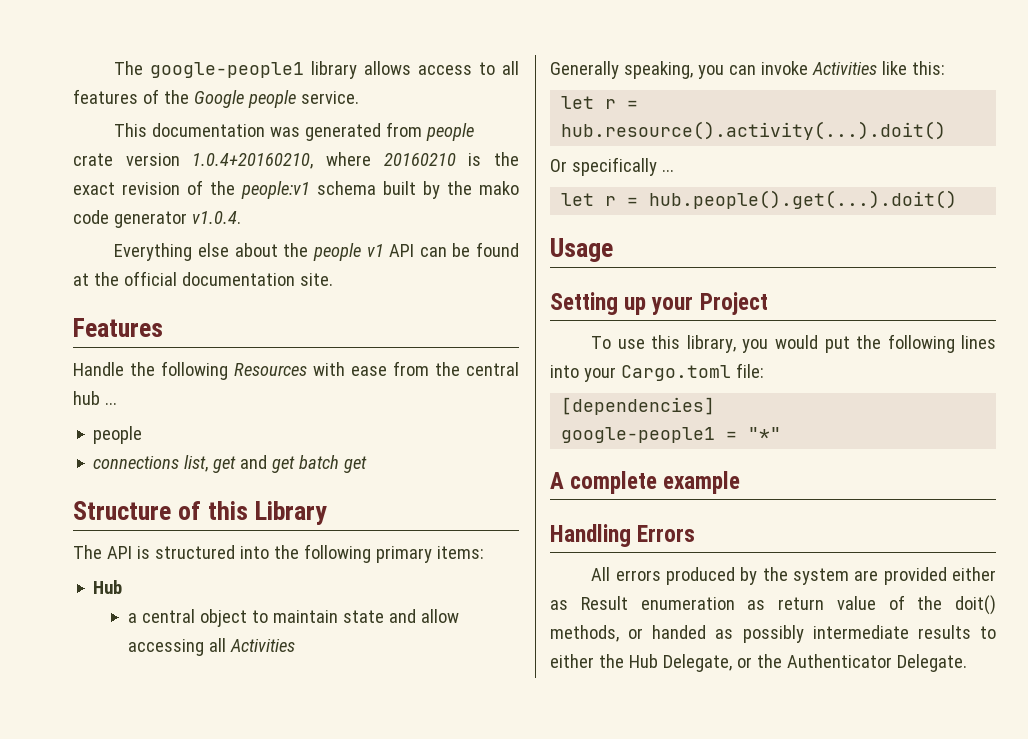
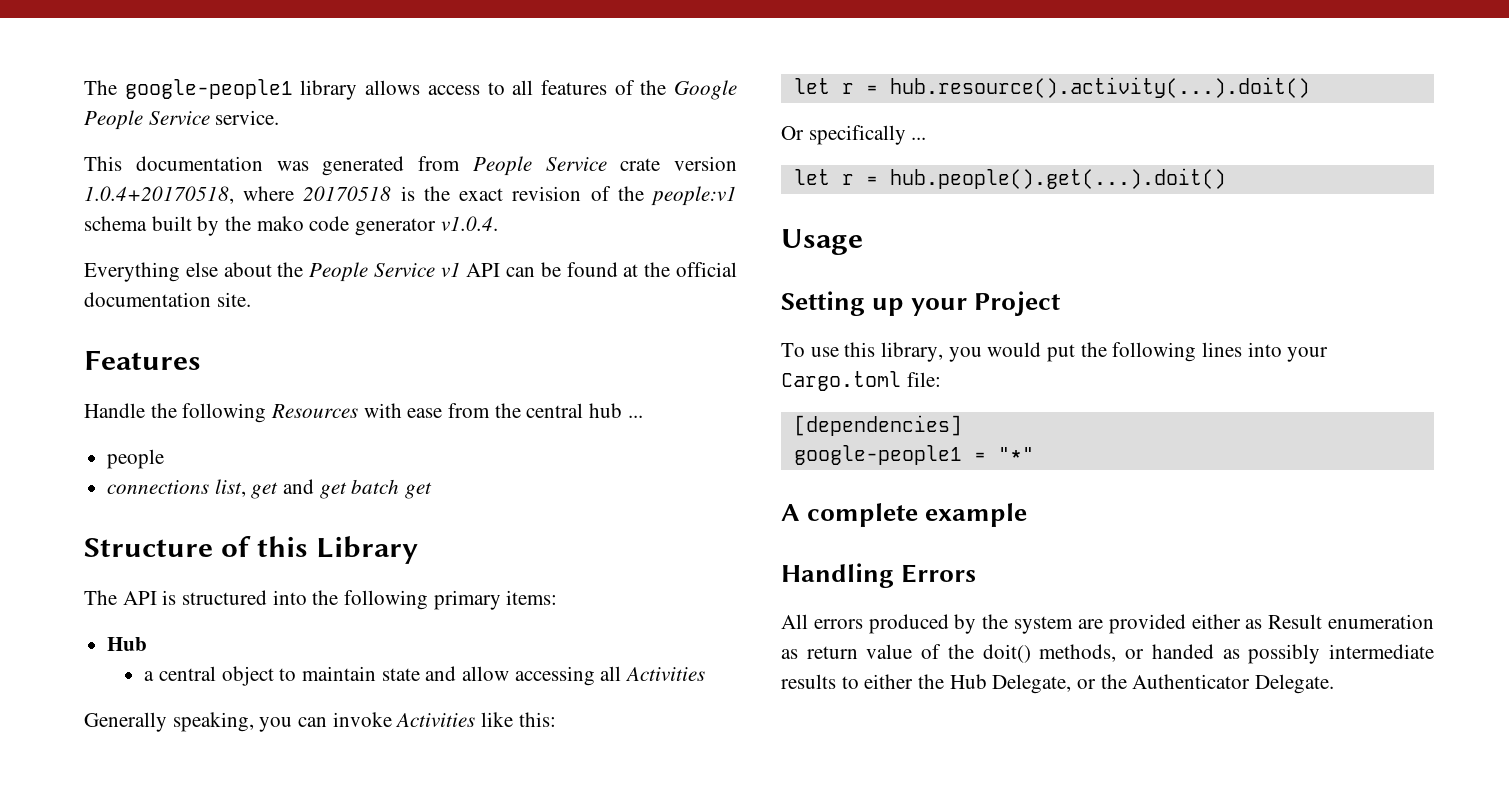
- The google-people1 library allows access to all features of the Google people service.
+ The google-people1 library allows access to all features of the Google People Service service.
- This documentation was generated from people crate version 1.0.4+20160210, where 20160210 is the exact revision of the people:v1 schema built by the mako code generator v1.0.4.
+ This documentation was generated from People Service crate version 1.0.4+20170518, where 20170518 is the exact revision of the people:v1 schema built by the mako code generator v1.0.4.
- Everything else about the people v1 API can be found at the official documentation site.
+ Everything else about the People Service v1 API can be found at the official documentation site.

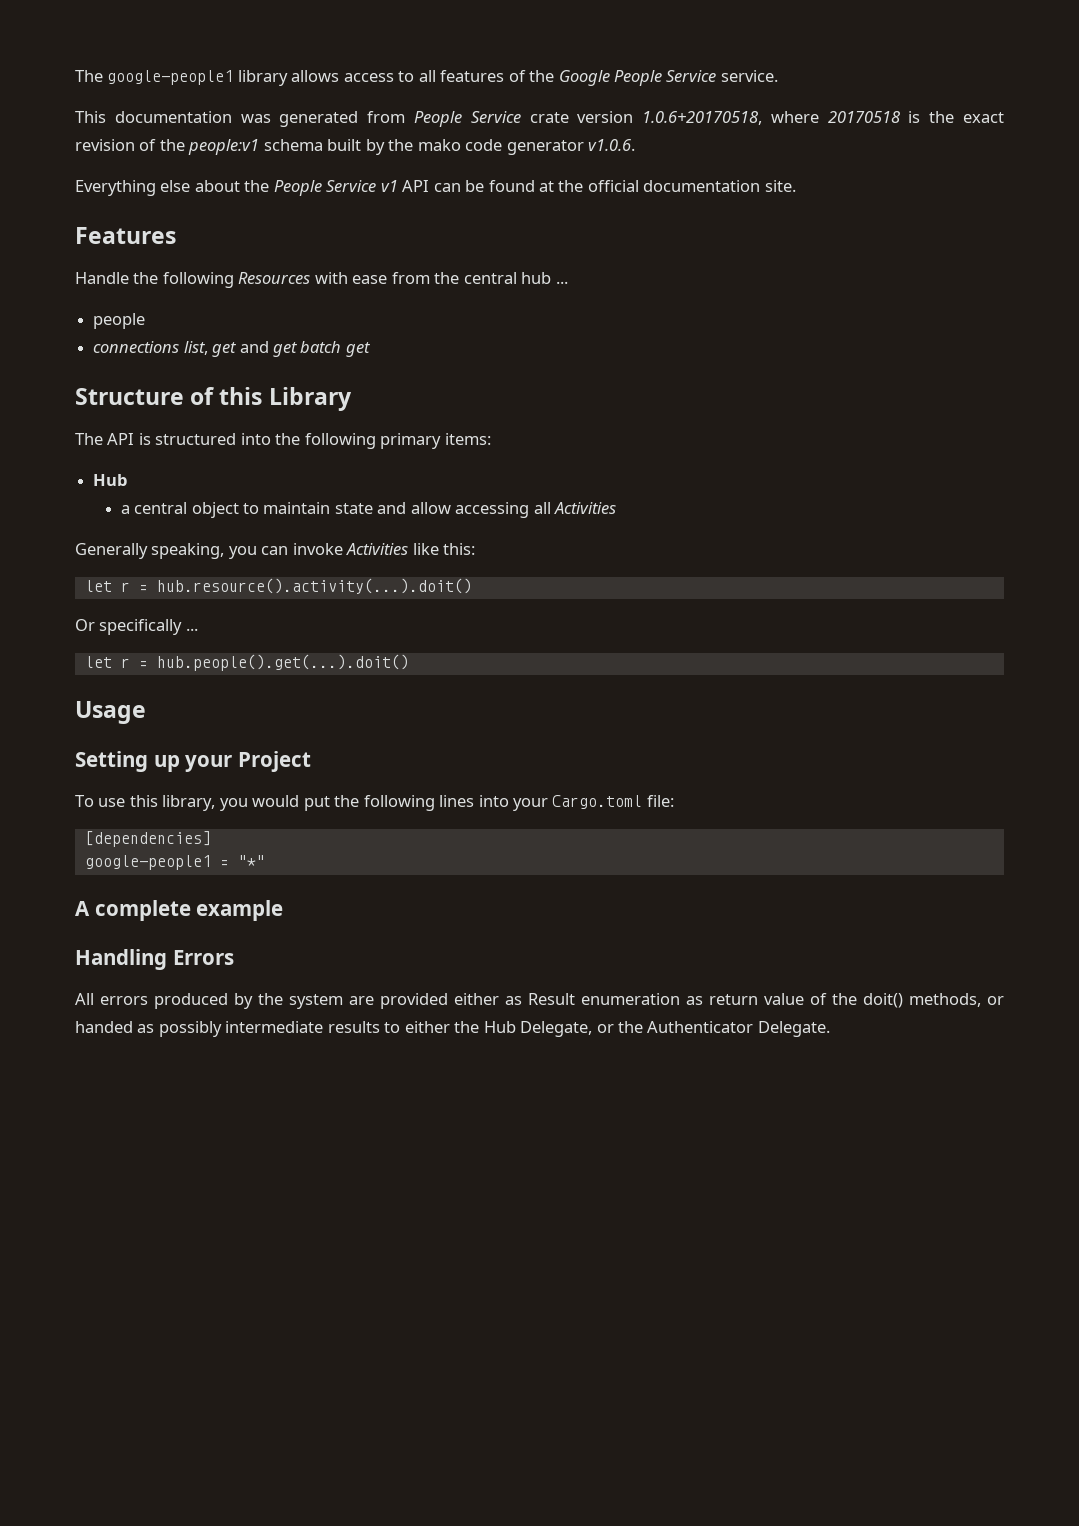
- This documentation was generated from People Service crate version 1.0.4+20170518, where 20170518 is the exact revision of the people:v1 schema built by the mako code generator v1.0.4.
+ This documentation was generated from People Service crate version 1.0.6+20170518, where 20170518 is the exact revision of the people:v1 schema built by the mako code generator v1.0.6.

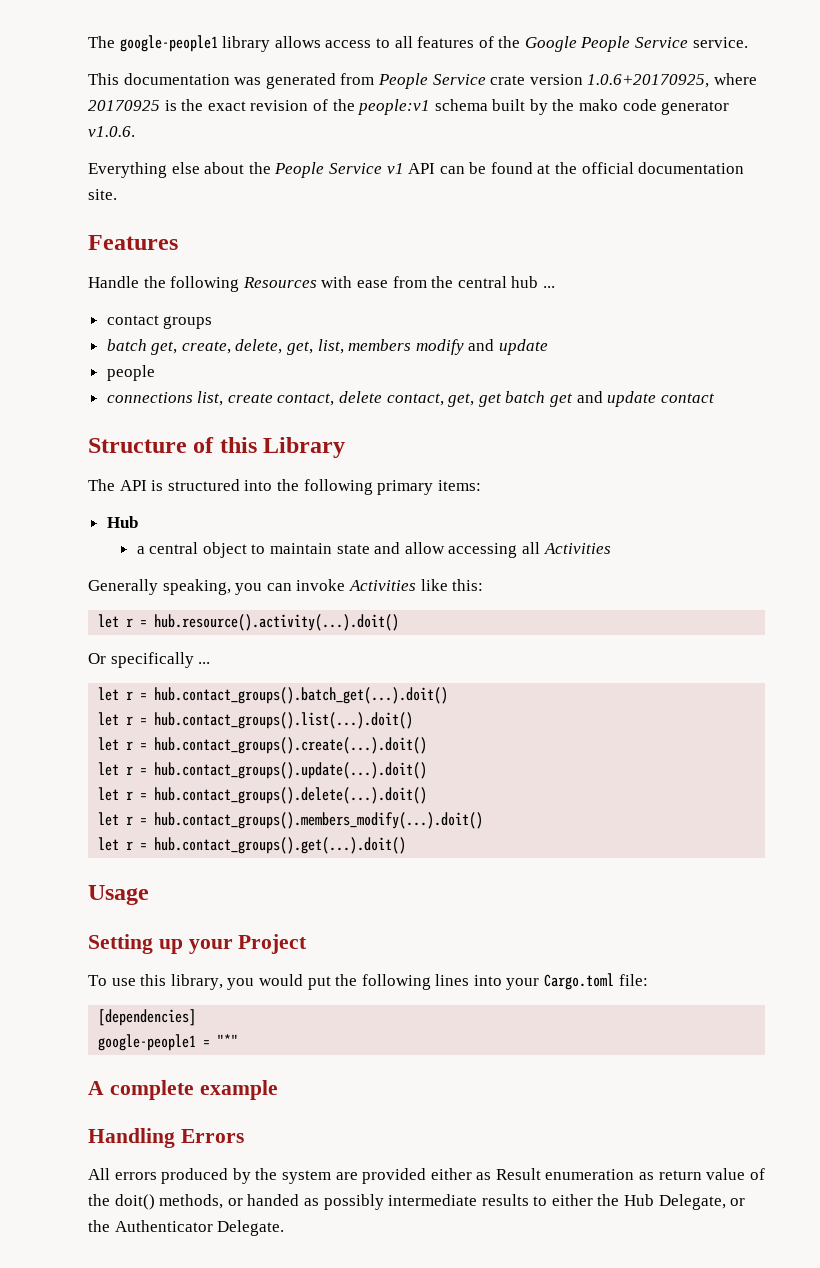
- This documentation was generated from People Service crate version 1.0.6+20170518, where 20170518 is the exact revision of the people:v1 schema built by the mako code generator v1.0.6.
+ This documentation was generated from People Service crate version 1.0.6+20170925, where 20170925 is the exact revision of the people:v1 schema built by the mako code generator v1.0.6.
+ contact groups
+ batch get, create, delete, get, list, members modify and update
  people
- connections list, get and get batch get
+ connections list, create contact, delete contact, get, get batch get and update contact
- let r = hub.people().get(...).doit()
+ let r = hub.contact_groups().batch_get(...).doit()
+ let r = hub.contact_groups().list(...).doit()
+ let r = hub.contact_groups().create(...).doit()
+ let r = hub.contact_groups().update(...).doit()
+ let r = hub.contact_groups().delete(...).doit()
+ let r = hub.contact_groups().members_modify(...).doit()
+ let r = hub.contact_groups().get(...).doit()

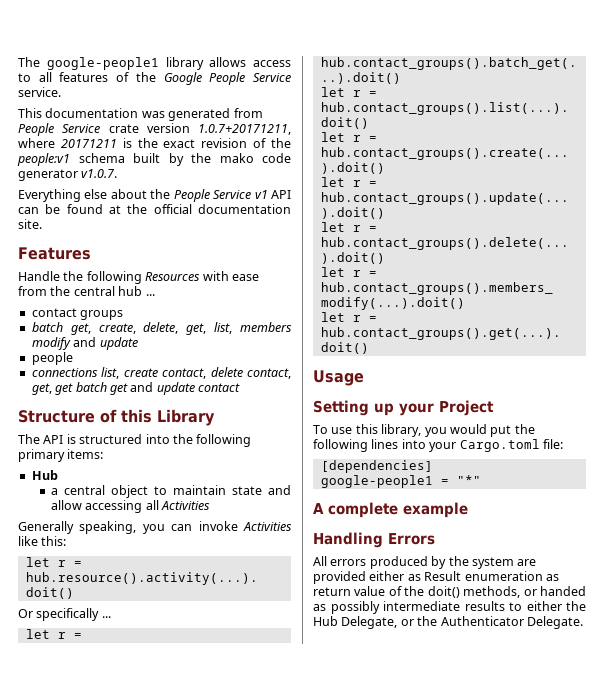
- This documentation was generated from People Service crate version 1.0.6+20170925, where 20170925 is the exact revision of the people:v1 schema built by the mako code generator v1.0.6.
+ This documentation was generated from People Service crate version 1.0.7+20171211, where 20171211 is the exact revision of the people:v1 schema built by the mako code generator v1.0.7.

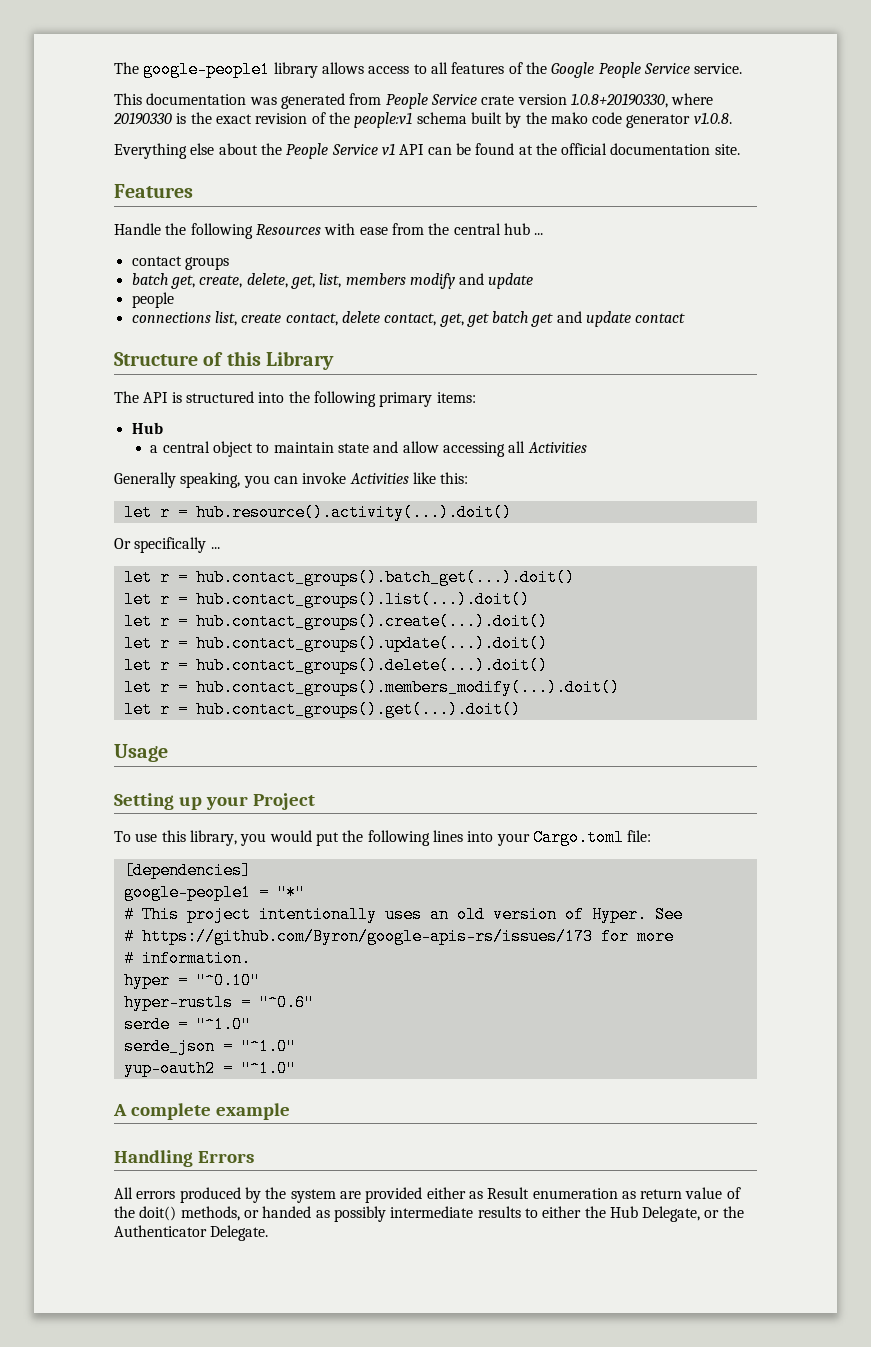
- This documentation was generated from People Service crate version 1.0.7+20171211, where 20171211 is the exact revision of the people:v1 schema built by the mako code generator v1.0.7.
+ This documentation was generated from People Service crate version 1.0.8+20190330, where 20190330 is the exact revision of the people:v1 schema built by the mako code generator v1.0.8.
+ # This project intentionally uses an old version of Hyper. See
+ # https://github.com/Byron/google-apis-rs/issues/173 for more
+ # information.
+ hyper = "^0.10"
+ hyper-rustls = "^0.6"
+ serde = "^1.0"
+ serde_json = "^1.0"
+ yup-oauth2 = "^1.0"

